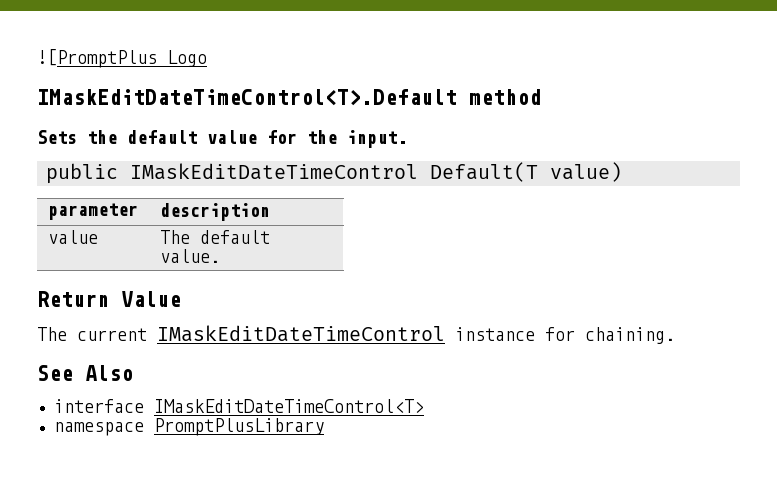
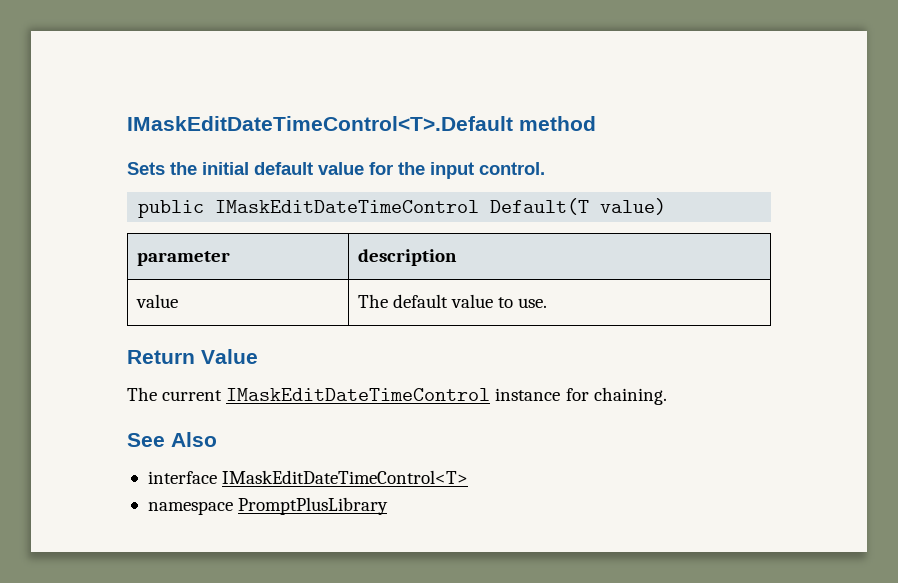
- ![PromptPlus Logo
- Sets the default value for the input.
+ Sets the initial default value for the input control.
- value | The default value.
+ value | The default value to use.

